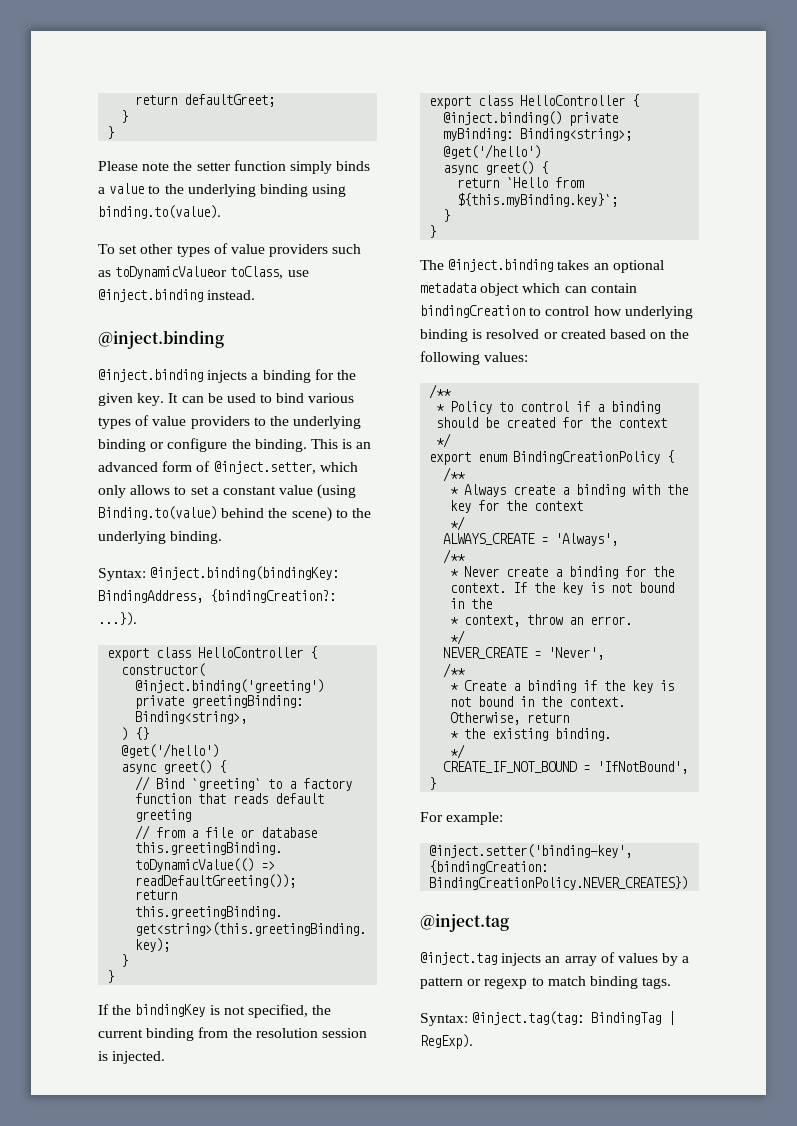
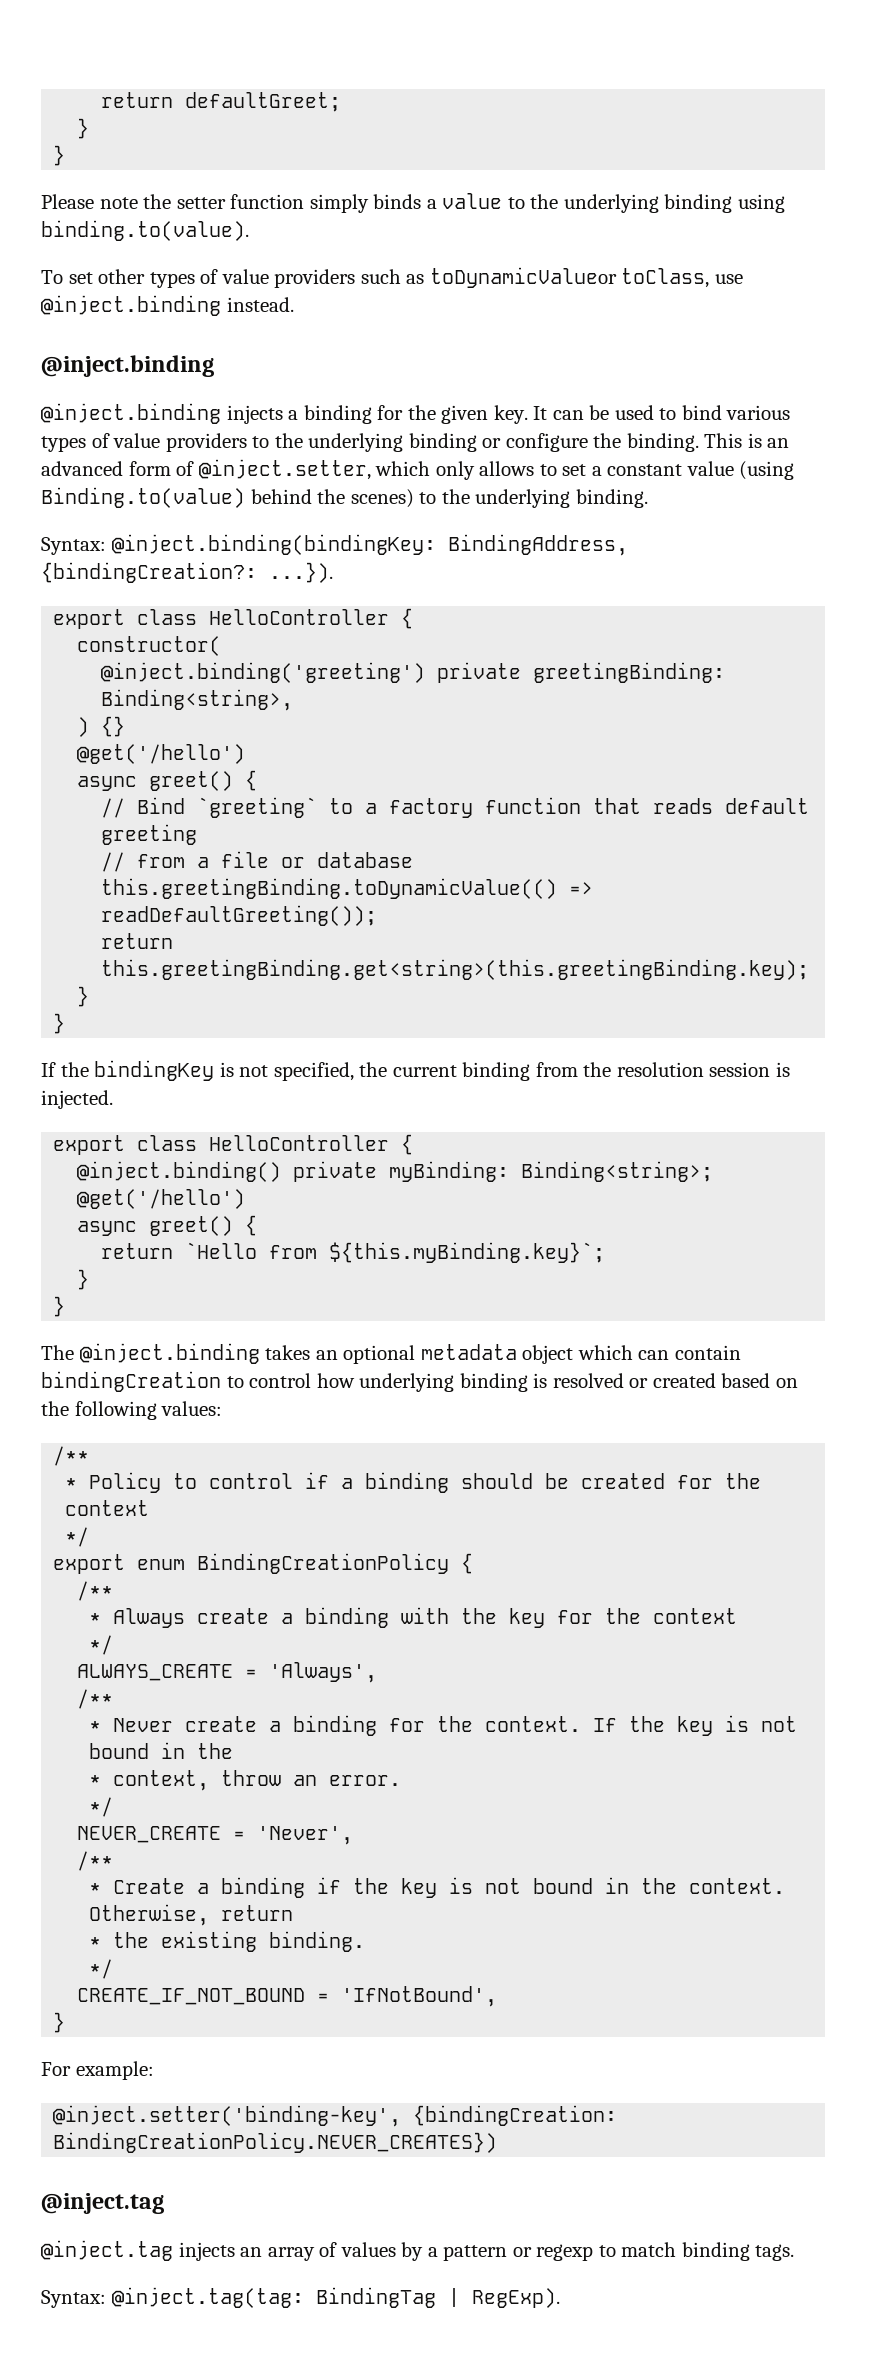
- This is an advanced form of @inject.setter, which only allows to set a constant value (using Binding.to(value) behind the scene) to the underlying binding.
+ This is an advanced form of @inject.setter, which only allows to set a constant value (using Binding.to(value) behind the scenes) to the underlying binding.

